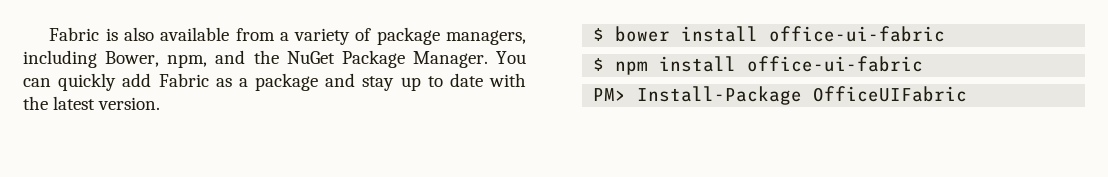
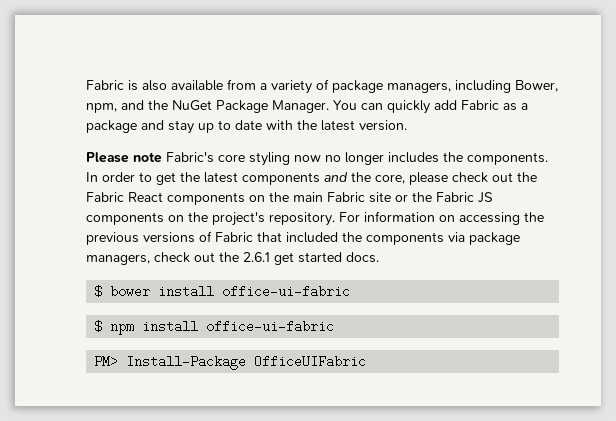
+ Please note Fabric's core styling now no longer includes the components. In order to get the latest components and the core, please check out the Fabric React components on the main Fabric site or the Fabric JS components on the project's repository. For information on accessing the previous versions of Fabric that included the components via package managers, check out the 2.6.1 get started docs.

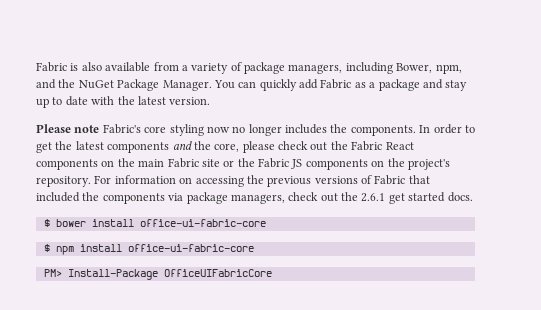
- $ bower install office-ui-fabric
+ $ bower install office-ui-fabric-core
- $ npm install office-ui-fabric
+ $ npm install office-ui-fabric-core
- PM> Install-Package OfficeUIFabric
+ PM> Install-Package OfficeUIFabricCore

